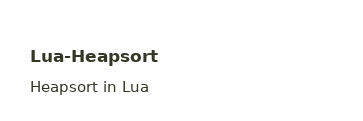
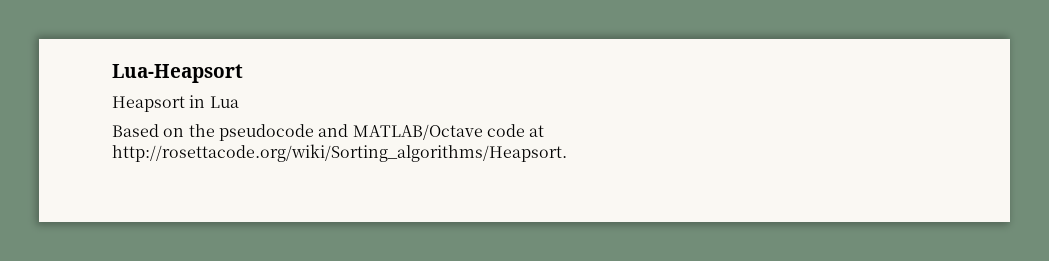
+ Based on the pseudocode and MATLAB/Octave code at http://rosettacode.org/wiki/Sorting_algorithms/Heapsort.

